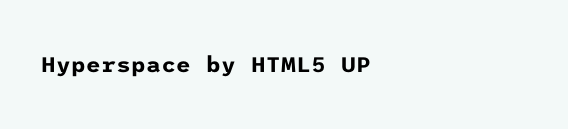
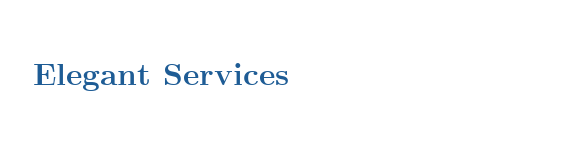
- Hyperspace by HTML5 UP
+ Elegant Services

